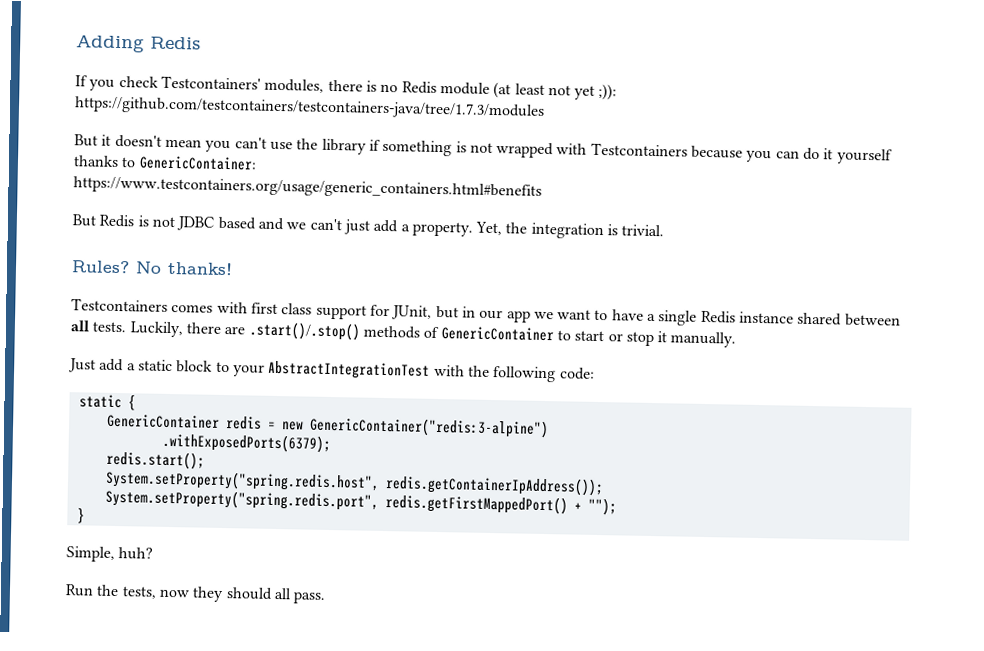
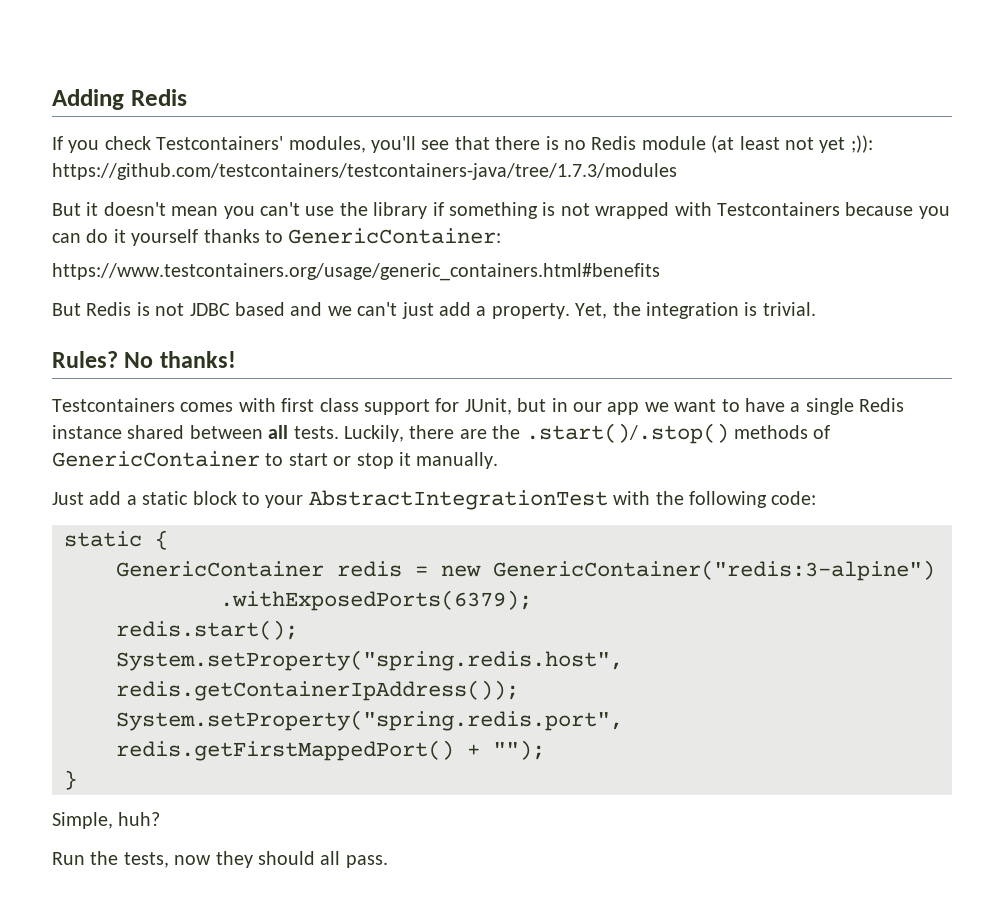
- If you check Testcontainers' modules, there is no Redis module (at least not yet ;)): https://github.com/testcontainers/testcontainers-java/tree/1.7.3/modules
+ If you check Testcontainers' modules, you'll see that there is no Redis module (at least not yet ;)): https://github.com/testcontainers/testcontainers-java/tree/1.7.3/modules
- Luckily, there are .start()/.stop() methods of GenericContainer to start or stop it manually.
+ Luckily, there are the .start()/.stop() methods of GenericContainer to start or stop it manually.

